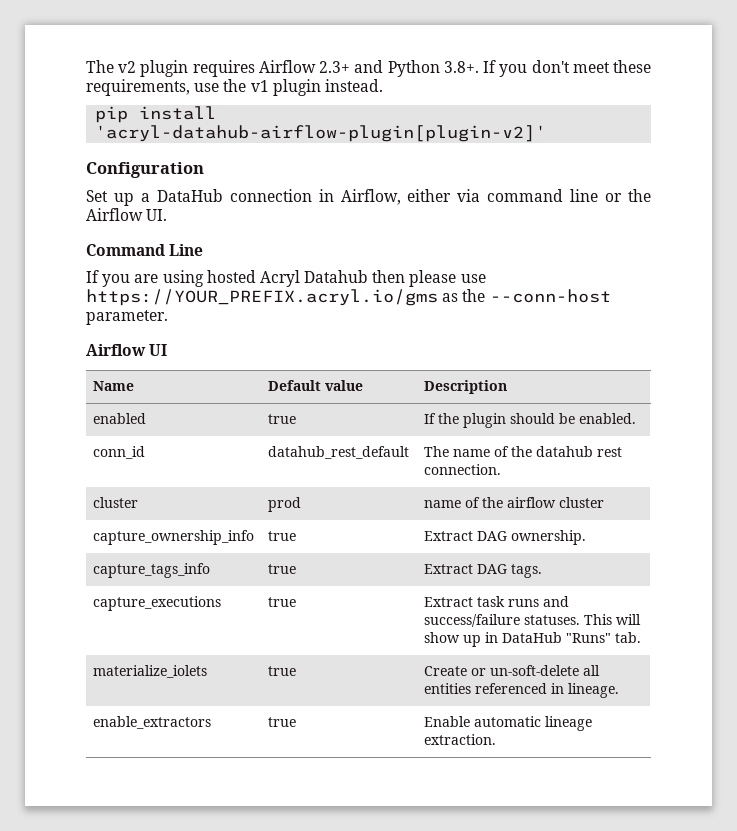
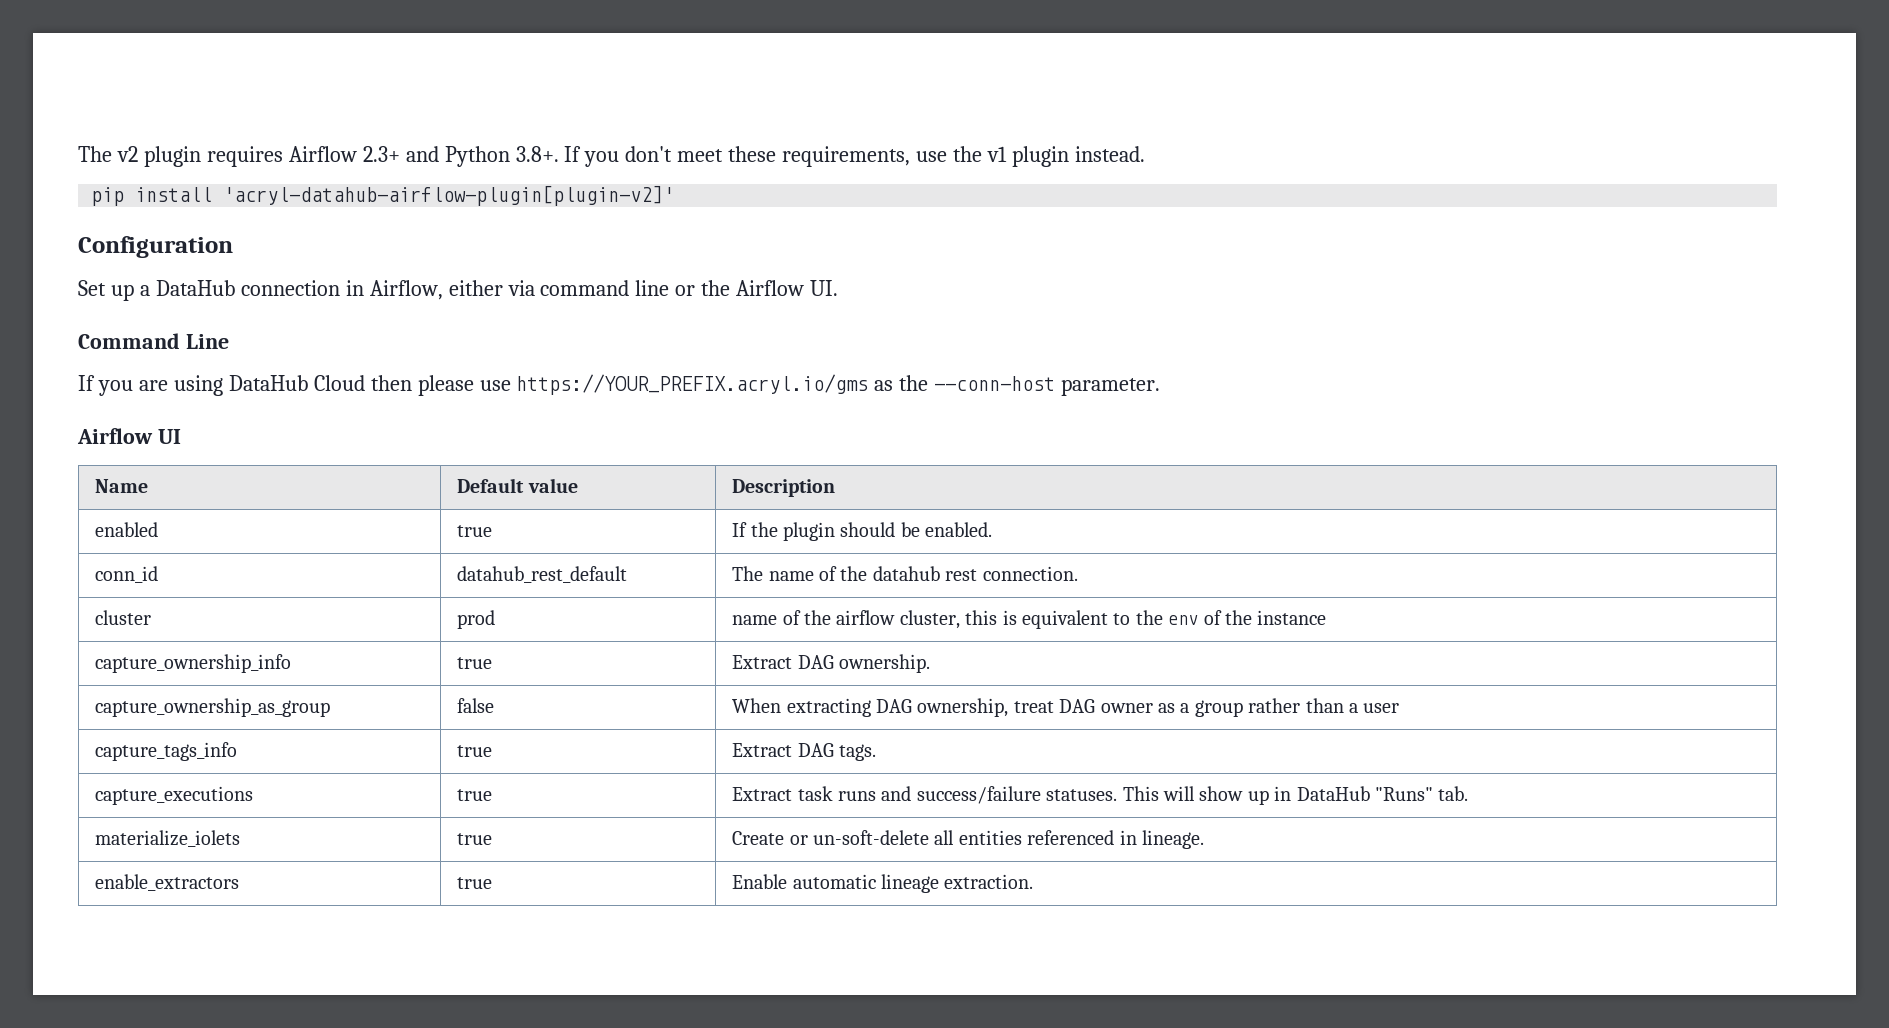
- If you are using hosted Acryl Datahub then please use https://YOUR_PREFIX.acryl.io/gms as the --conn-host parameter.
+ If you are using DataHub Cloud then please use https://YOUR_PREFIX.acryl.io/gms as the --conn-host parameter.
- cluster | prod | name of the airflow cluster
+ cluster | prod | name of the airflow cluster, this is equivalent to the env of the instance
+ capture_ownership_as_group | false | When extracting DAG ownership, treat DAG owner as a group rather than a user

